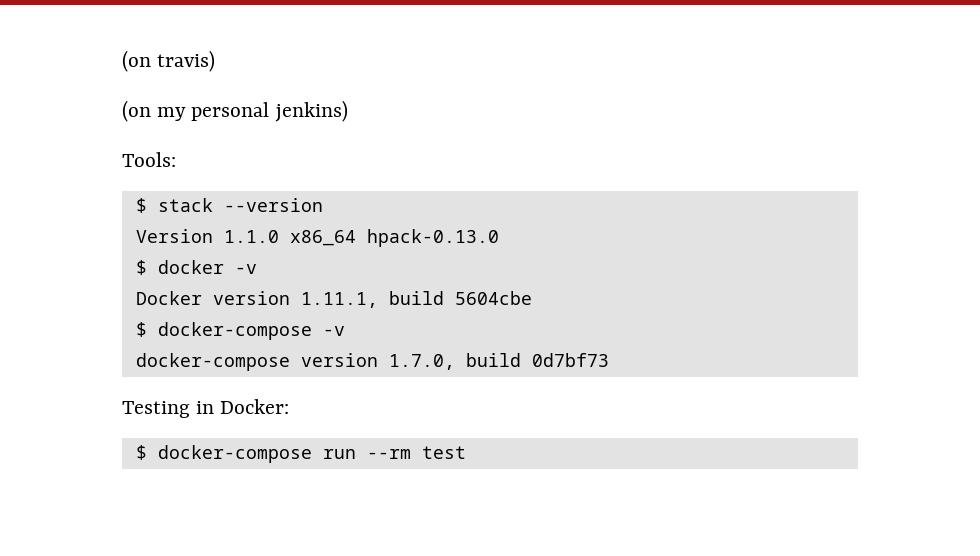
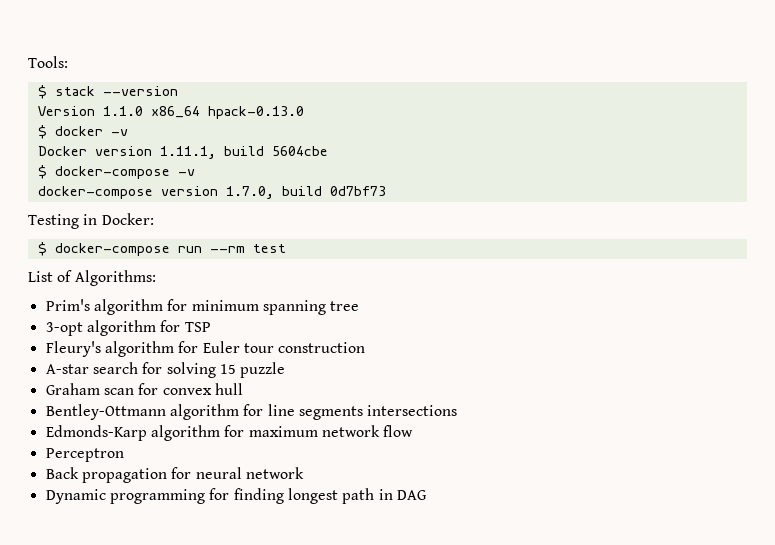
- (on travis)
- (on my personal jenkins)
+ List of Algorithms:
+ Prim's algorithm for minimum spanning tree
+ 3-opt algorithm for TSP
+ Fleury's algorithm for Euler tour construction
+ A-star search for solving 15 puzzle
+ Graham scan for convex hull
+ Bentley-Ottmann algorithm for line segments intersections
+ Edmonds-Karp algorithm for maximum network flow
+ Perceptron
+ Back propagation for neural network
+ Dynamic programming for finding longest path in DAG

